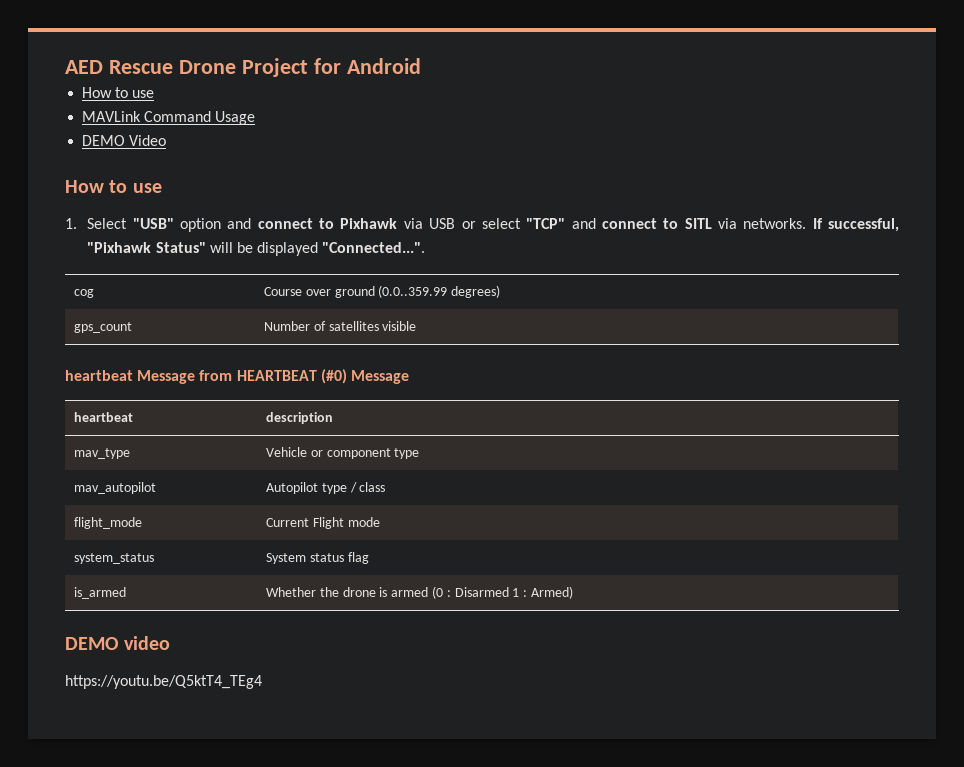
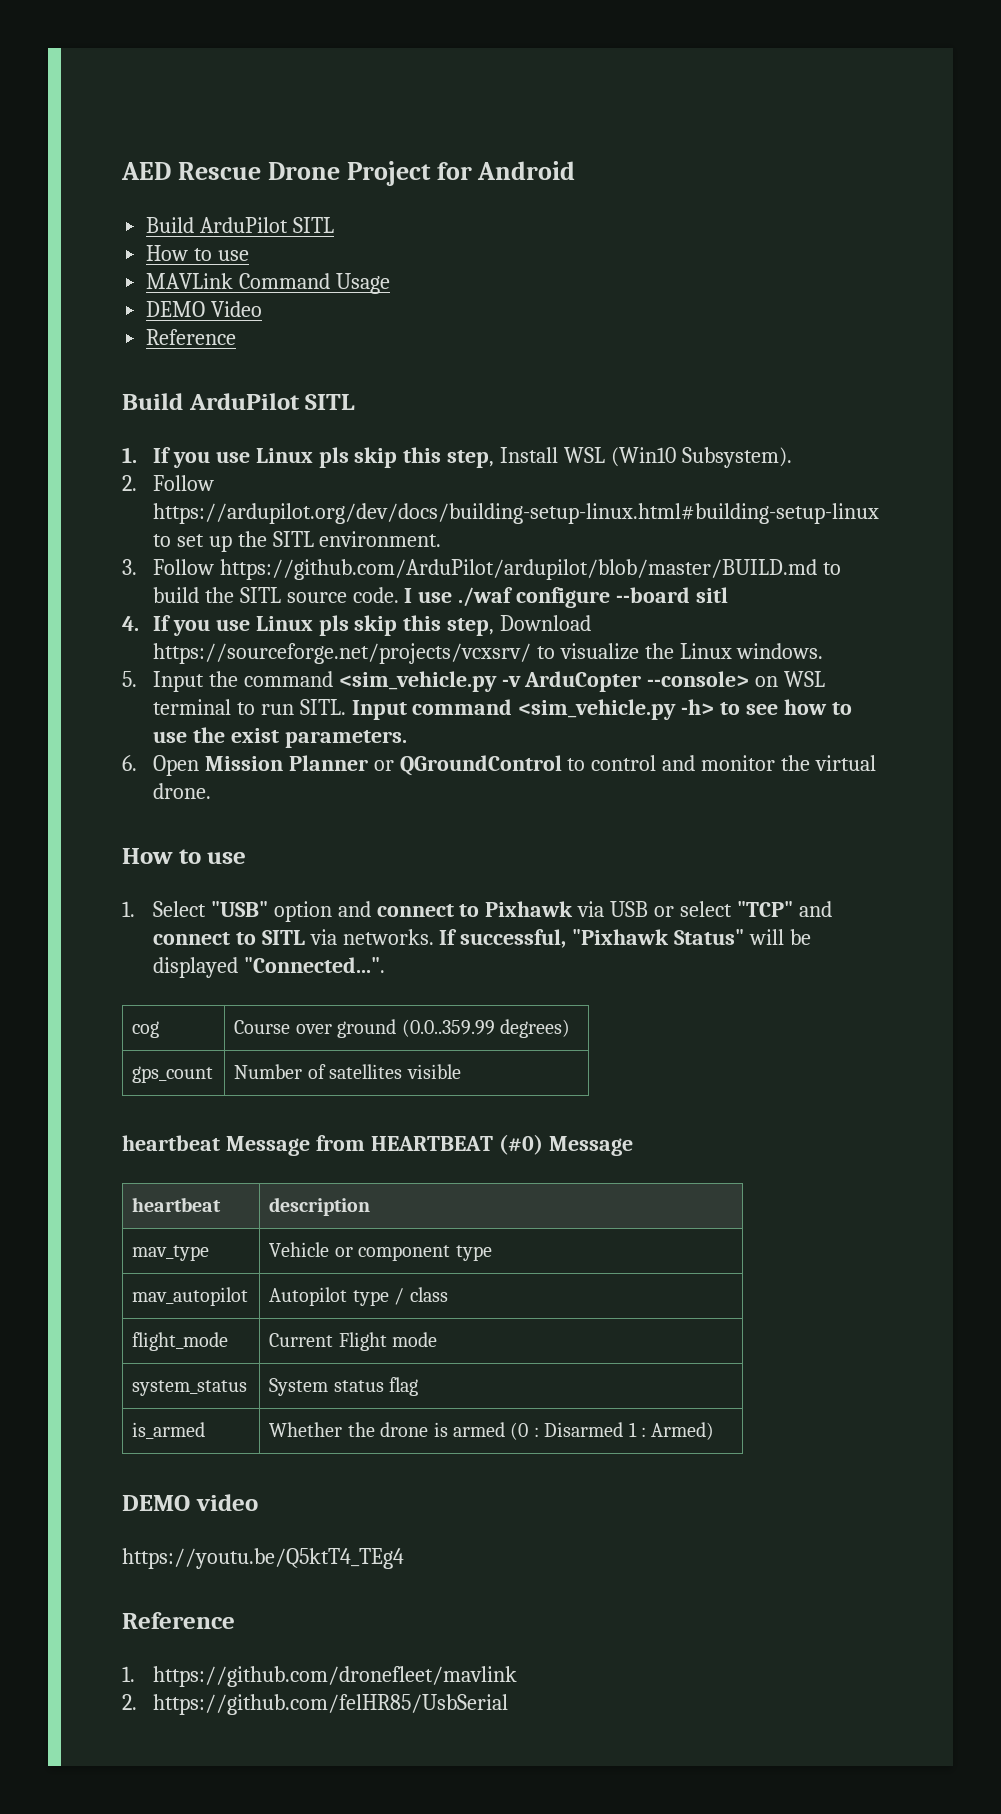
  AED Rescue Drone Project for Android
+ Build ArduPilot SITL
  DEMO Video
+ Reference
+ Build ArduPilot SITL
+ 1. If you use Linux pls skip this step, Install WSL (Win10 Subsystem).
+ 2. Follow https://ardupilot.org/dev/docs/building-setup-linux.html#building-setup-linux to set up the SITL environment.
+ 3. Follow https://github.com/ArduPilot/ardupilot/blob/master/BUILD.md to build the SITL source code. I use ./waf configure --board sitl
+ 4. If you use Linux pls skip this step, Download https://sourceforge.net/projects/vcxsrv/ to visualize the Linux windows.
+ 5. Input the command <sim_vehicle.py -v ArduCopter --console> on WSL terminal to run SITL. Input command <sim_vehicle.py -h> to see how to use the exist parameters.
+ 6. Open Mission Planner or QGroundControl to control and monitor the virtual drone.
  https://youtu.be/Q5ktT4_TEg4
+ Reference
+ 1. https://github.com/dronefleet/mavlink
+ 2. https://github.com/felHR85/UsbSerial

